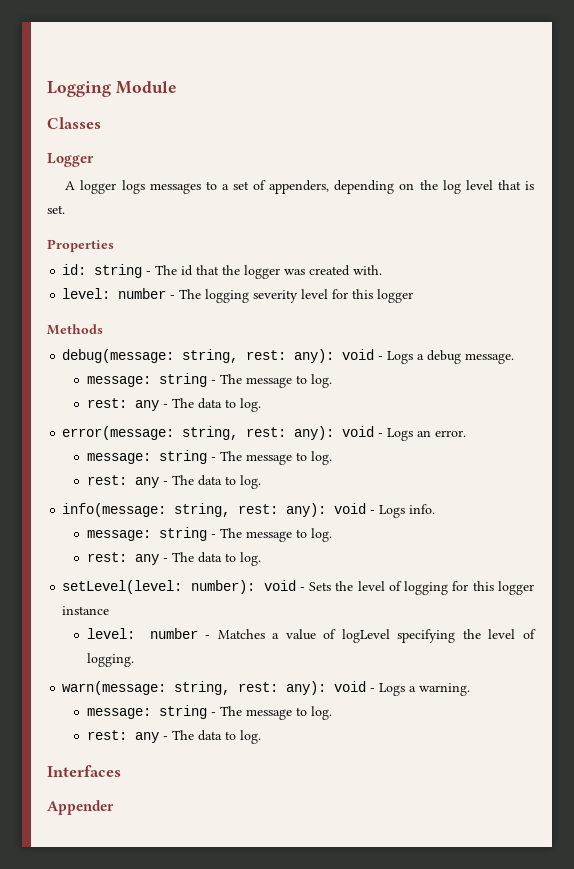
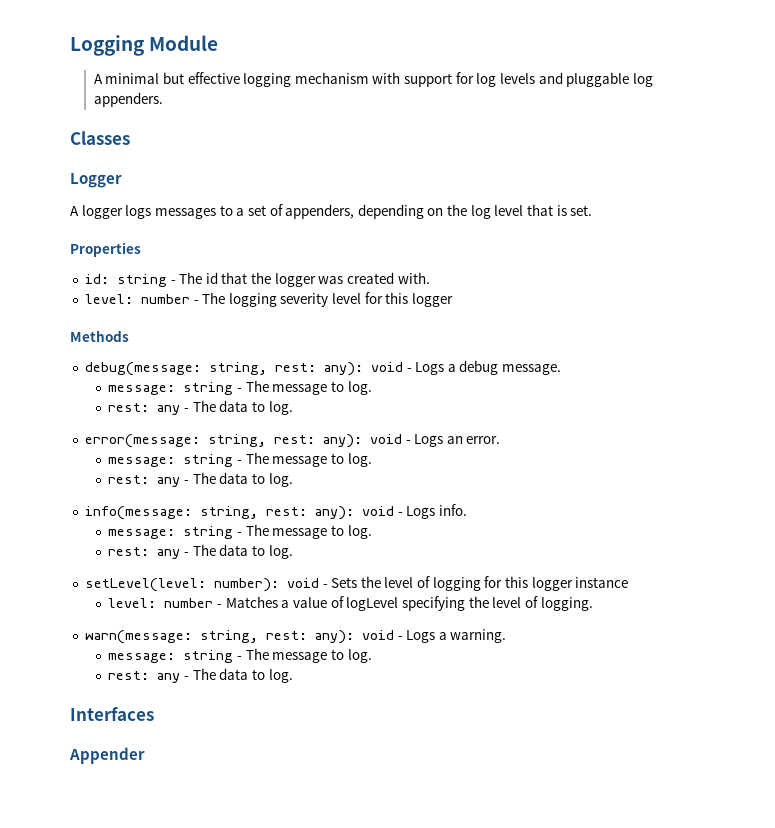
+ A minimal but effective logging mechanism with support for log levels and pluggable log appenders.

